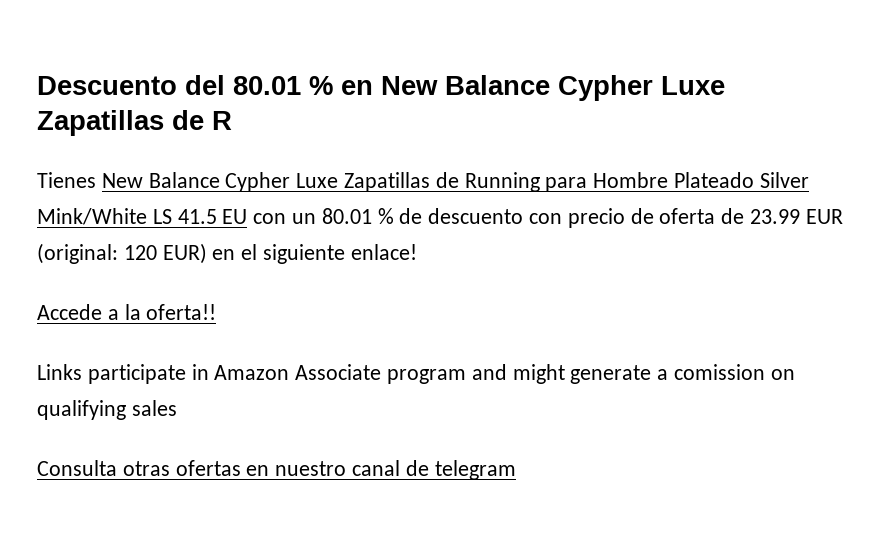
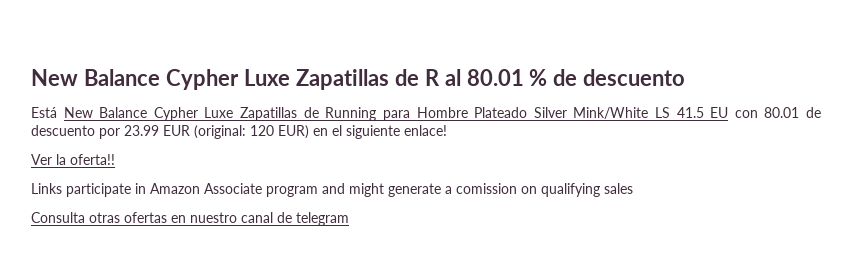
- Descuento del 80.01 % en New Balance Cypher Luxe Zapatillas de R
- Tienes New Balance Cypher Luxe Zapatillas de Running para Hombre Plateado Silver Mink/White LS 41.5 EU con un 80.01 % de descuento con precio de oferta de 23.99 EUR (original: 120 EUR) en el siguiente enlace!
+ New Balance Cypher Luxe Zapatillas de R al 80.01 % de descuento
+ Está New Balance Cypher Luxe Zapatillas de Running para Hombre Plateado Silver Mink/White LS 41.5 EU con 80.01 de descuento por 23.99 EUR (original: 120 EUR) en el siguiente enlace!
- Accede a la oferta!!
+ Ver la oferta!!

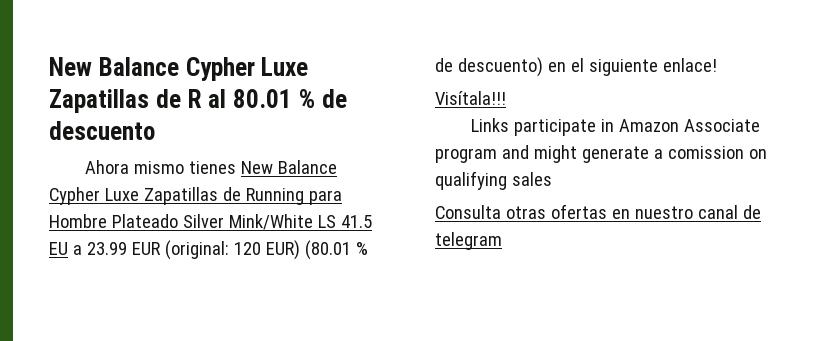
- Está New Balance Cypher Luxe Zapatillas de Running para Hombre Plateado Silver Mink/White LS 41.5 EU con 80.01 de descuento por 23.99 EUR (original: 120 EUR) en el siguiente enlace!
+ Ahora mismo tienes New Balance Cypher Luxe Zapatillas de Running para Hombre Plateado Silver Mink/White LS 41.5 EU a 23.99 EUR (original: 120 EUR) (80.01 % de descuento) en el siguiente enlace!
- Ver la oferta!!
+ Visítala!!!

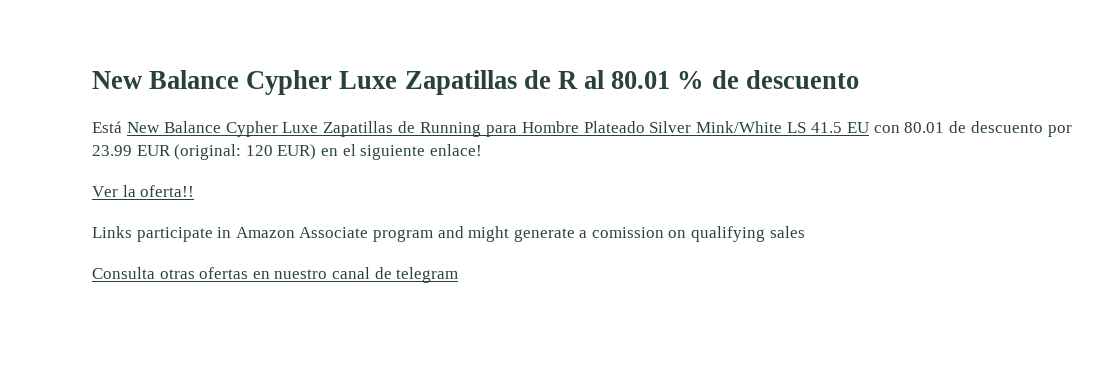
- Ahora mismo tienes New Balance Cypher Luxe Zapatillas de Running para Hombre Plateado Silver Mink/White LS 41.5 EU a 23.99 EUR (original: 120 EUR) (80.01 % de descuento) en el siguiente enlace!
+ Está New Balance Cypher Luxe Zapatillas de Running para Hombre Plateado Silver Mink/White LS 41.5 EU con 80.01 de descuento por 23.99 EUR (original: 120 EUR) en el siguiente enlace!
- Visítala!!!
+ Ver la oferta!!

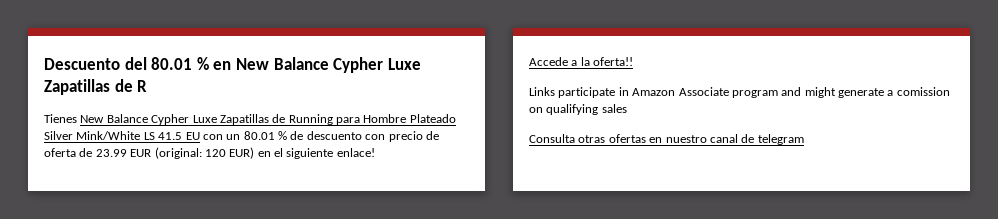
- New Balance Cypher Luxe Zapatillas de R al 80.01 % de descuento
- Está New Balance Cypher Luxe Zapatillas de Running para Hombre Plateado Silver Mink/White LS 41.5 EU con 80.01 de descuento por 23.99 EUR (original: 120 EUR) en el siguiente enlace!
+ Descuento del 80.01 % en New Balance Cypher Luxe Zapatillas de R
+ Tienes New Balance Cypher Luxe Zapatillas de Running para Hombre Plateado Silver Mink/White LS 41.5 EU con un 80.01 % de descuento con precio de oferta de 23.99 EUR (original: 120 EUR) en el siguiente enlace!
- Ver la oferta!!
+ Accede a la oferta!!

